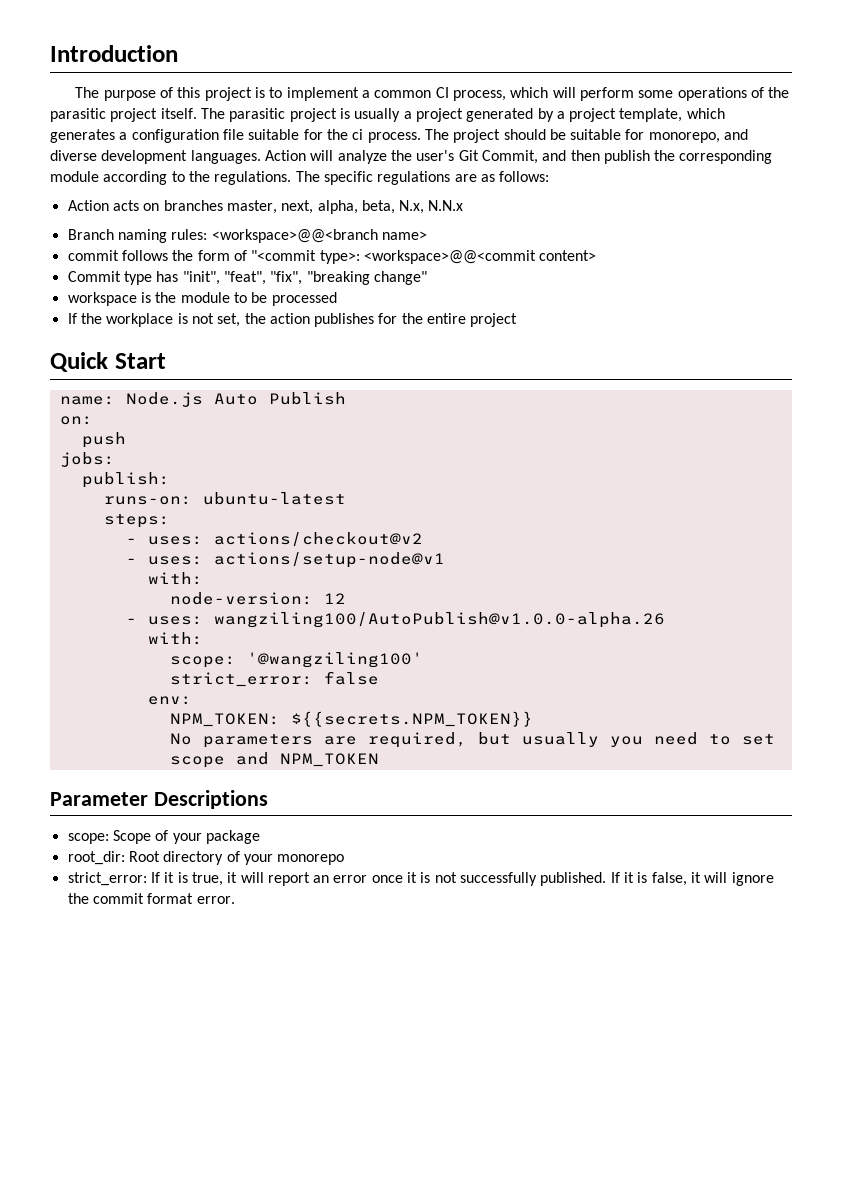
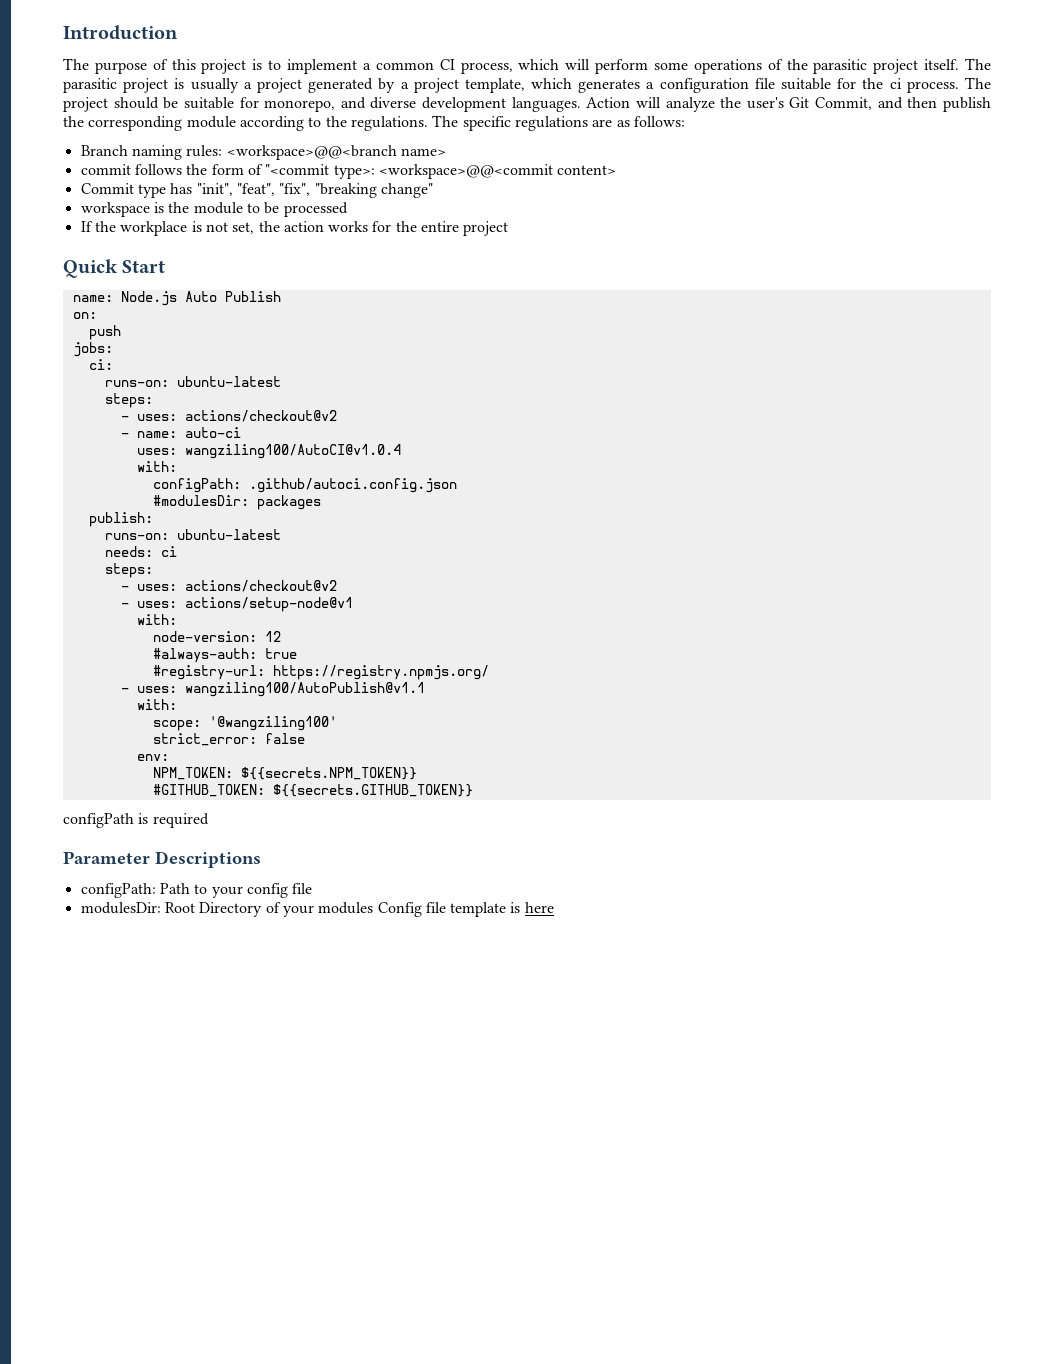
- Action acts on branches master, next, alpha, beta, N.x, N.N.x
- If the workplace is not set, the action publishes for the entire project
+ If the workplace is not set, the action works for the entire project
+ ci:
+ runs-on: ubuntu-latest
+ steps:
+ - uses: actions/checkout@v2
+ - name: auto-ci
+ uses: wangziling100/AutoCI@v1.0.4
+ with:
+ configPath: .github/autoci.config.json
+ #modulesDir: packages
+ needs: ci
- - uses: wangziling100/AutoPublish@v1.0.0-alpha.26
+ #always-auth: true
+ #registry-url: https://registry.npmjs.org/
+ - uses: wangziling100/AutoPublish@v1.1
- No parameters are required, but usually you need to set scope and NPM_TOKEN
+ #GITHUB_TOKEN: ${{secrets.GITHUB_TOKEN}}
+ configPath is required
  Parameter Descriptions
- scope: Scope of your package
- root_dir: Root directory of your monorepo
- strict_error: If it is true, it will report an error once it is not successfully published. If it is false, it will ignore the commit format error.
+ configPath: Path to your config file
+ modulesDir: Root Directory of your modules Config file template is here

